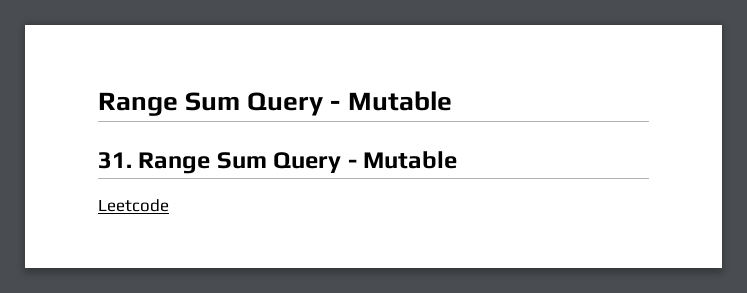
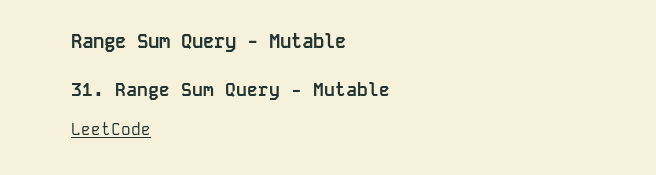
- Leetcode
+ LeetCode

